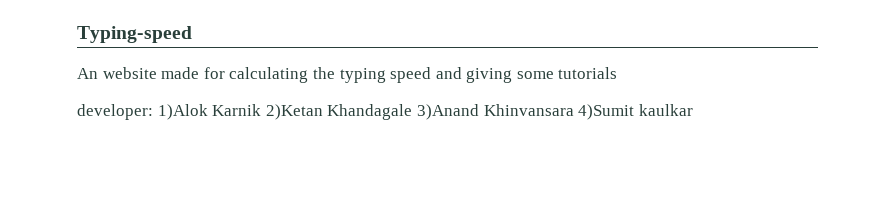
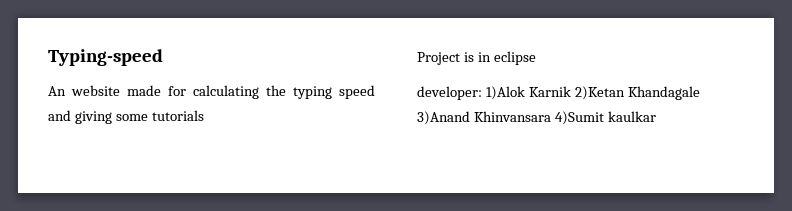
+ Project is in eclipse

